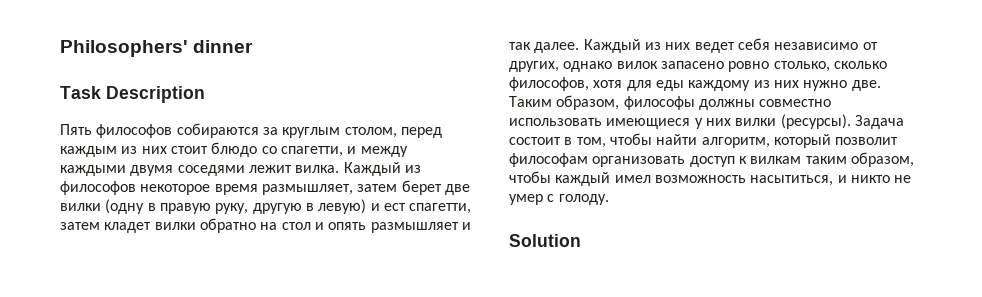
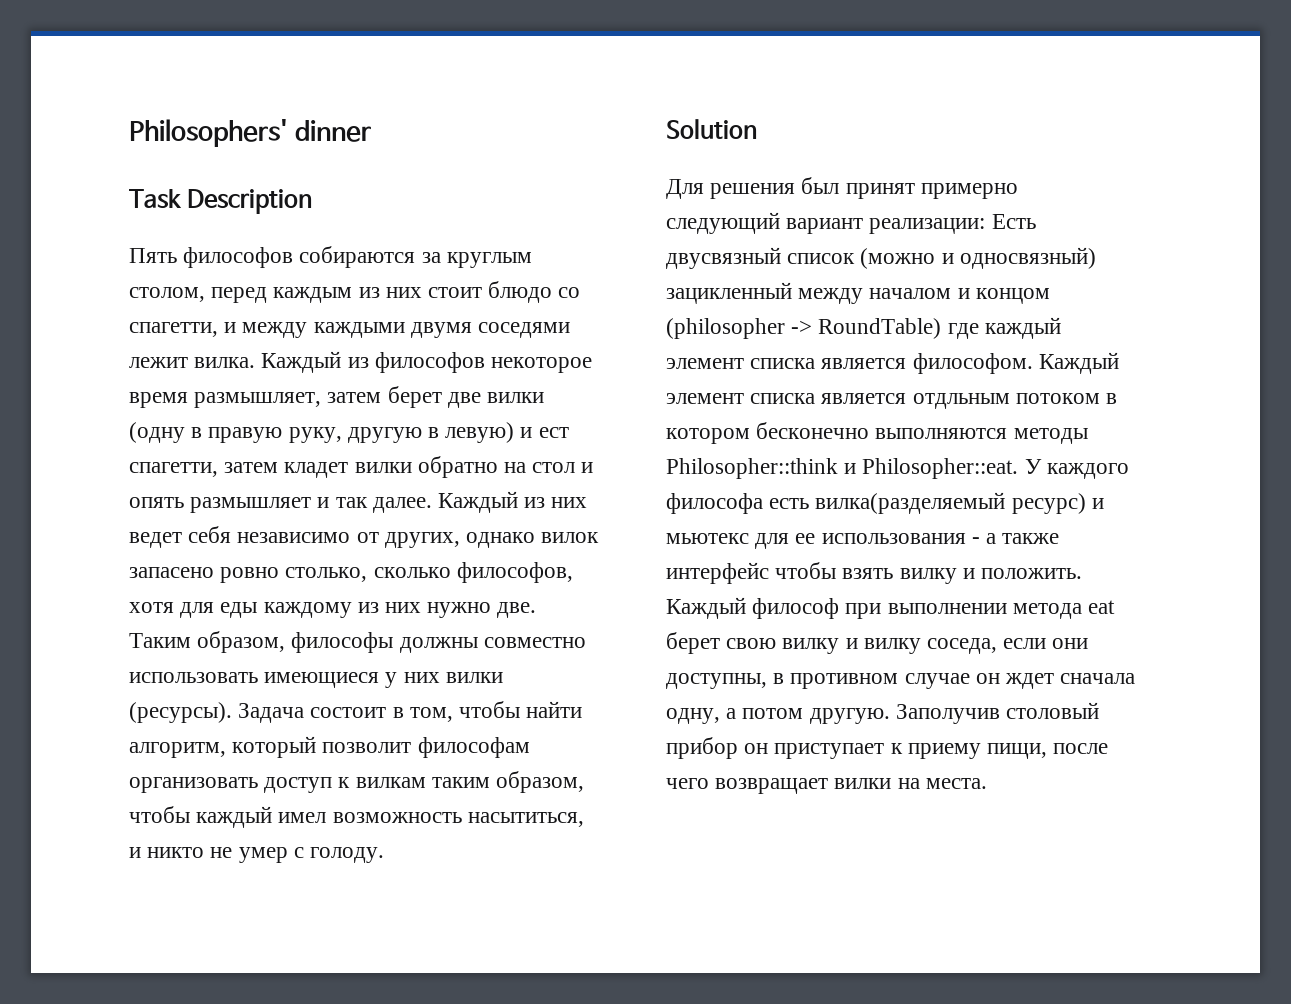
+ Для решения был принят примерно следующий вариант реализации: Есть двусвязный список (можно и односвязный) зацикленный между началом и концом (philosopher -> RoundTable) где каждый элемент списка является философом. Каждый элемент списка является отдльным потоком в котором бесконечно выполняются методы Philosopher::think и Philosopher::eat. У каждого философа есть вилка(разделяемый ресурс) и мьютекс для ее использования - а также интерфейс чтобы взять вилку и положить. Каждый философ при выполнении метода eat берет свою вилку и вилку соседа, если они доступны, в противном случае он ждет сначала одну, а потом другую. Заполучив столовый прибор он приступает к приему пищи, после чего возвращает вилки на места.

